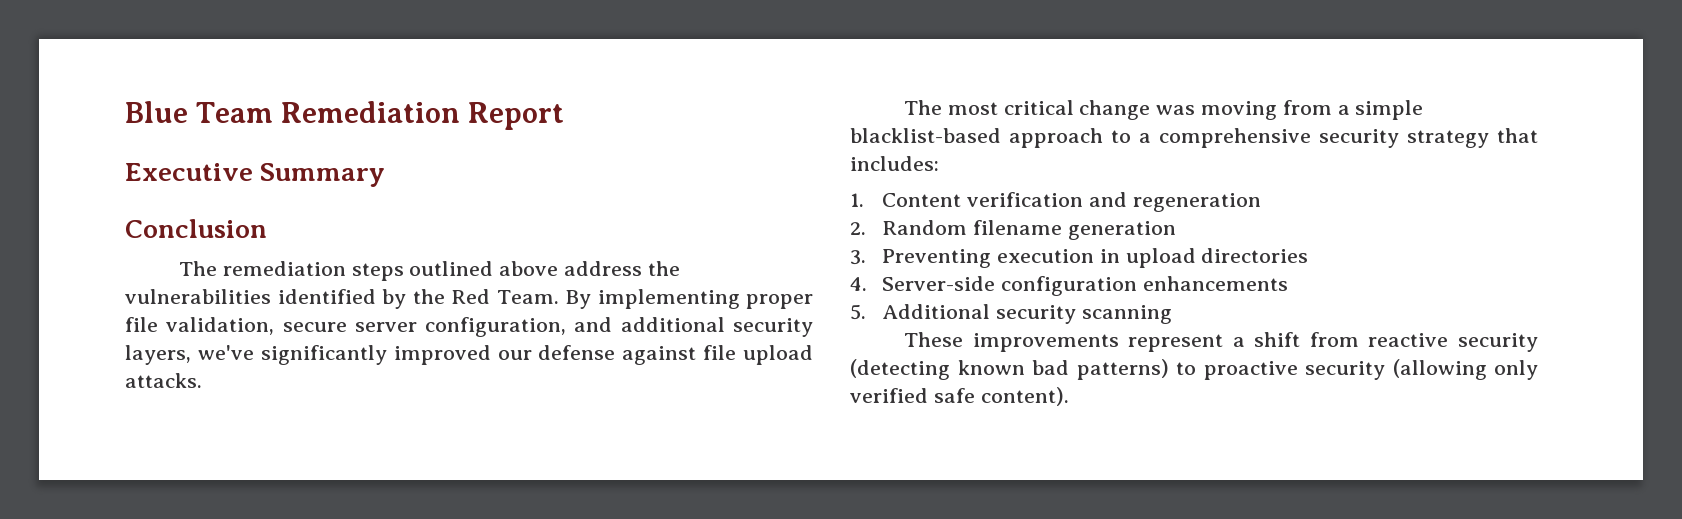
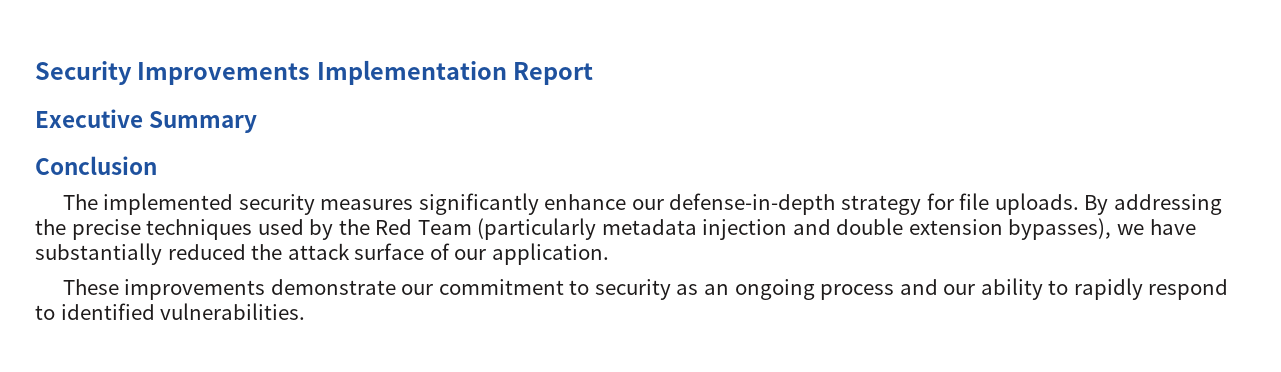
- Blue Team Remediation Report
+ Security Improvements Implementation Report
- The remediation steps outlined above address the vulnerabilities identified by the Red Team. By implementing proper file validation, secure server configuration, and additional security layers, we've significantly improved our defense against file upload attacks.
- The most critical change was moving from a simple blacklist-based approach to a comprehensive security strategy that includes:
- 1. Content verification and regeneration
- 2. Random filename generation
- 3. Preventing execution in upload directories
- 4. Server-side configuration enhancements
- 5. Additional security scanning
- These improvements represent a shift from reactive security (detecting known bad patterns) to proactive security (allowing only verified safe content).
+ The implemented security measures significantly enhance our defense-in-depth strategy for file uploads. By addressing the precise techniques used by the Red Team (particularly metadata injection and double extension bypasses), we have substantially reduced the attack surface of our application.
+ These improvements demonstrate our commitment to security as an ongoing process and our ability to rapidly respond to identified vulnerabilities.

